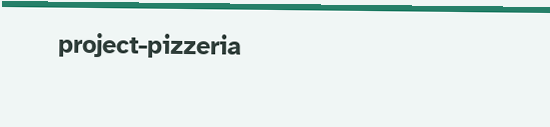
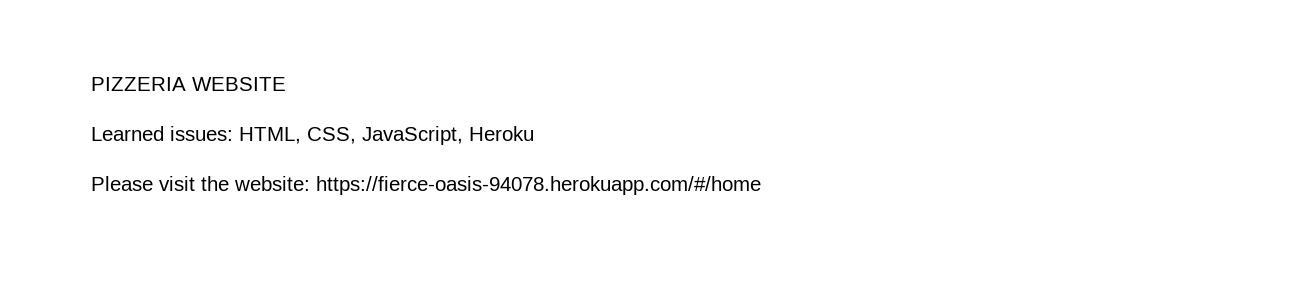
- project-pizzeria
+ PIZZERIA WEBSITE
+ Learned issues: HTML, CSS, JavaScript, Heroku
+ Please visit the website: https://fierce-oasis-94078.herokuapp.com/#/home

